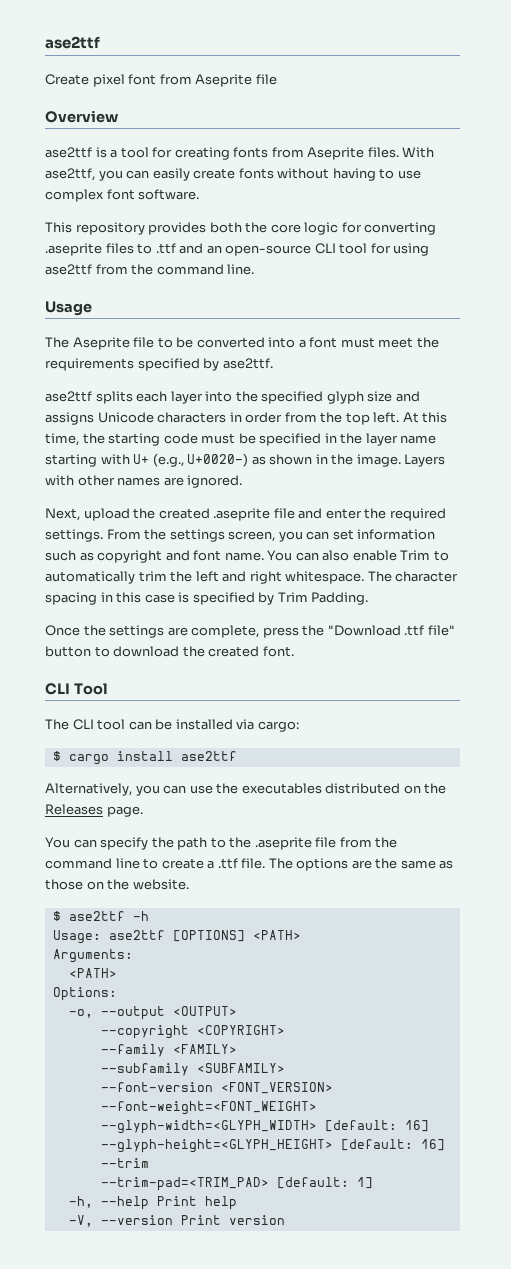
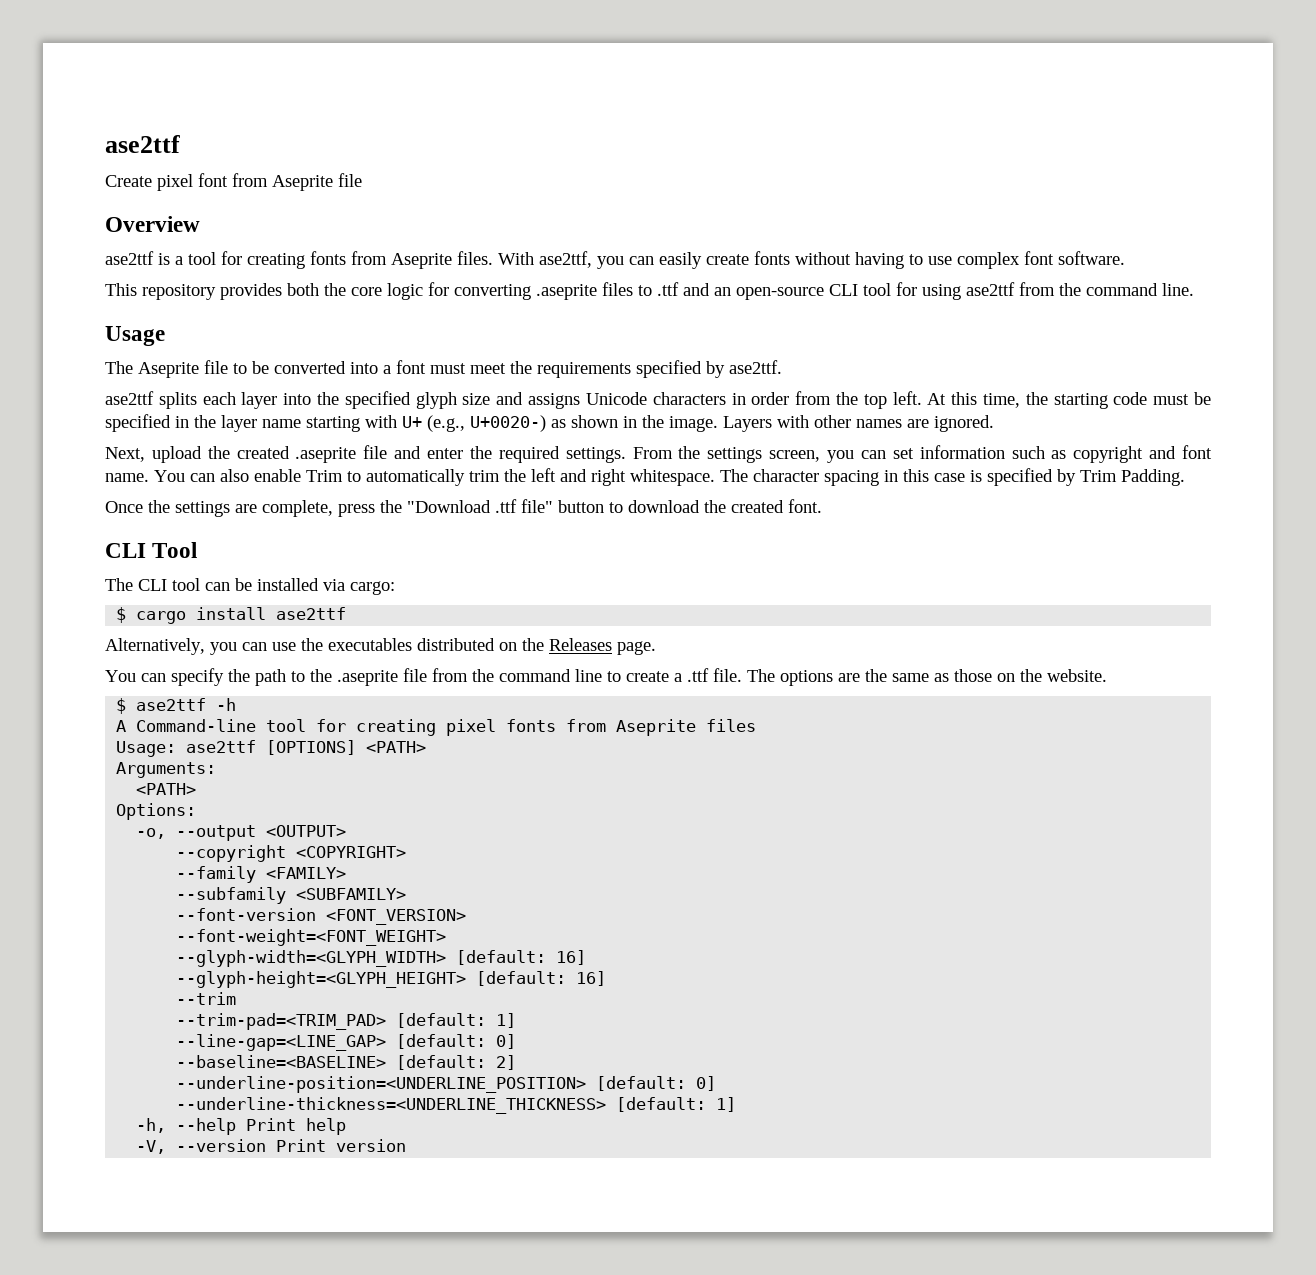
+ A Command-line tool for creating pixel fonts from Aseprite files
+ --line-gap=<LINE_GAP> [default: 0]
+ --baseline=<BASELINE> [default: 2]
+ --underline-position=<UNDERLINE_POSITION> [default: 0]
+ --underline-thickness=<UNDERLINE_THICKNESS> [default: 1]

